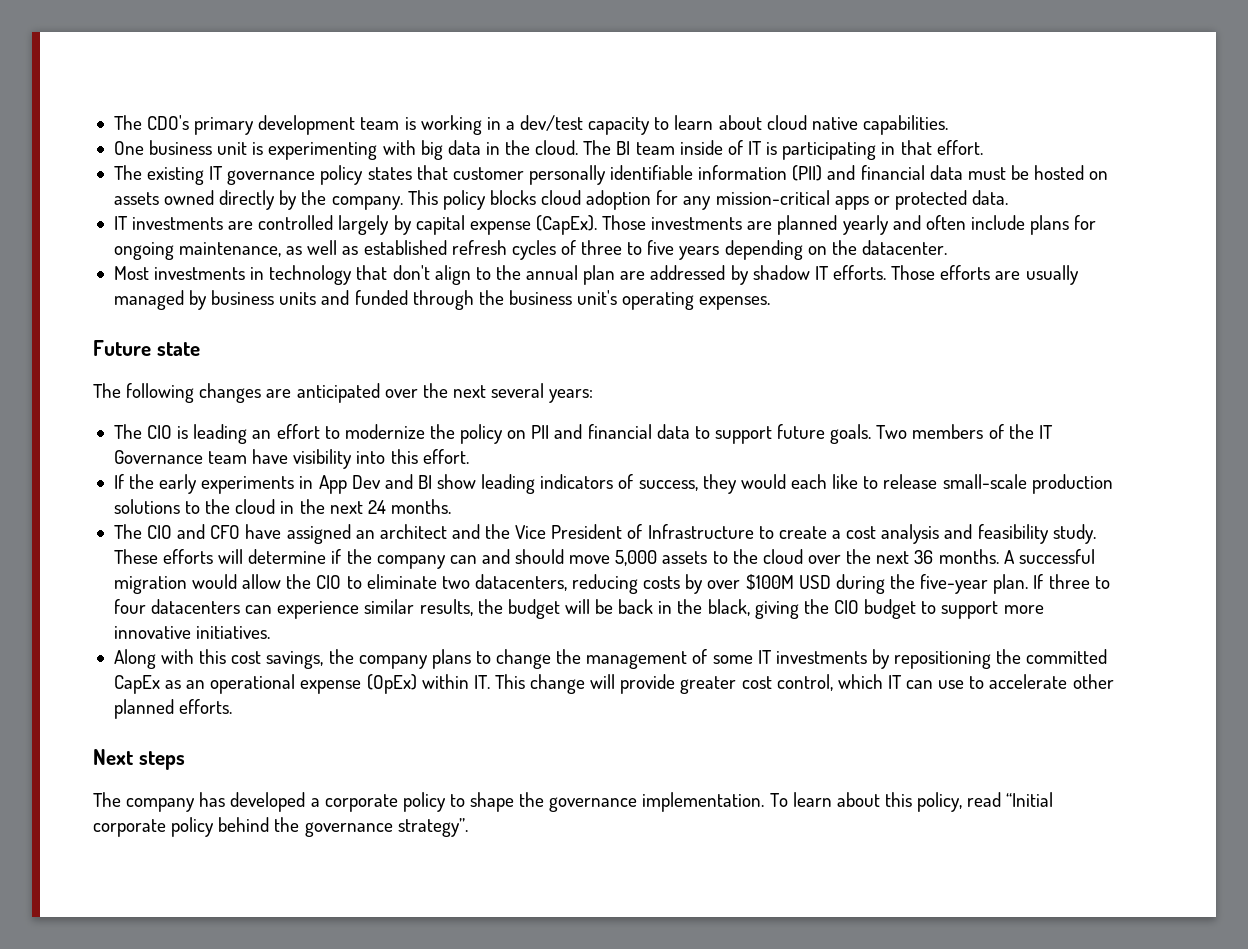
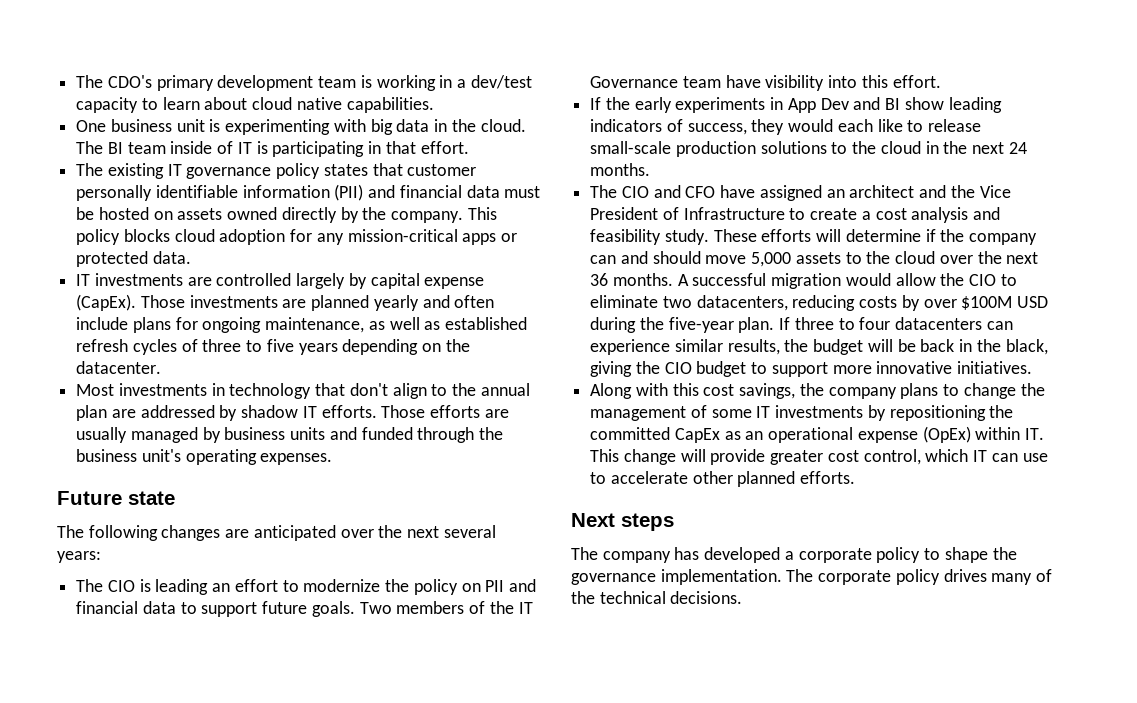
- To learn about this policy, read “Initial corporate policy behind the governance strategy”.
+ The corporate policy drives many of the technical decisions.

